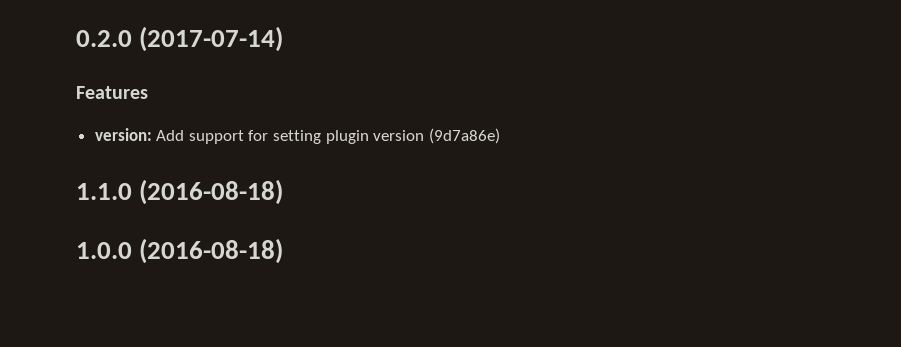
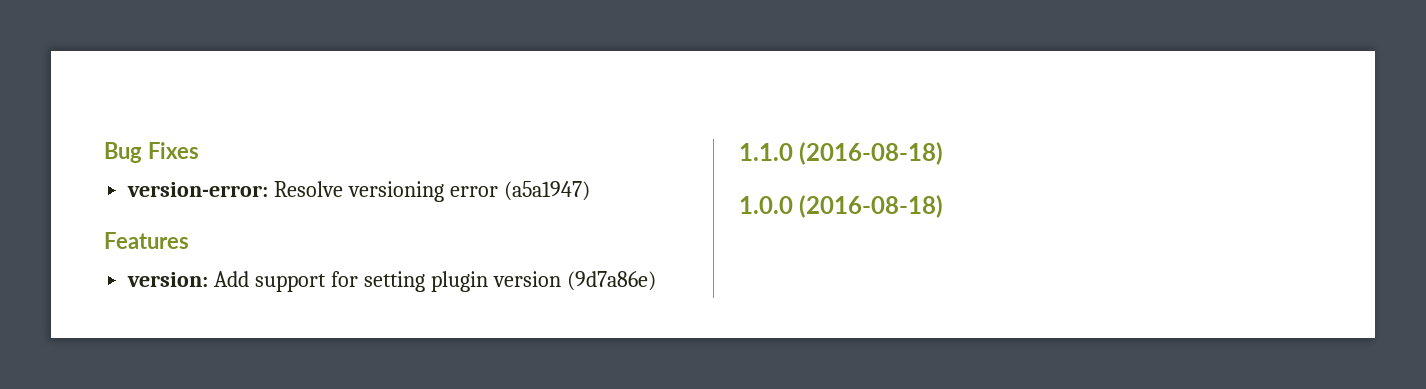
- 0.2.0 (2017-07-14)
+ Bug Fixes
+ version-error: Resolve versioning error (a5a1947)

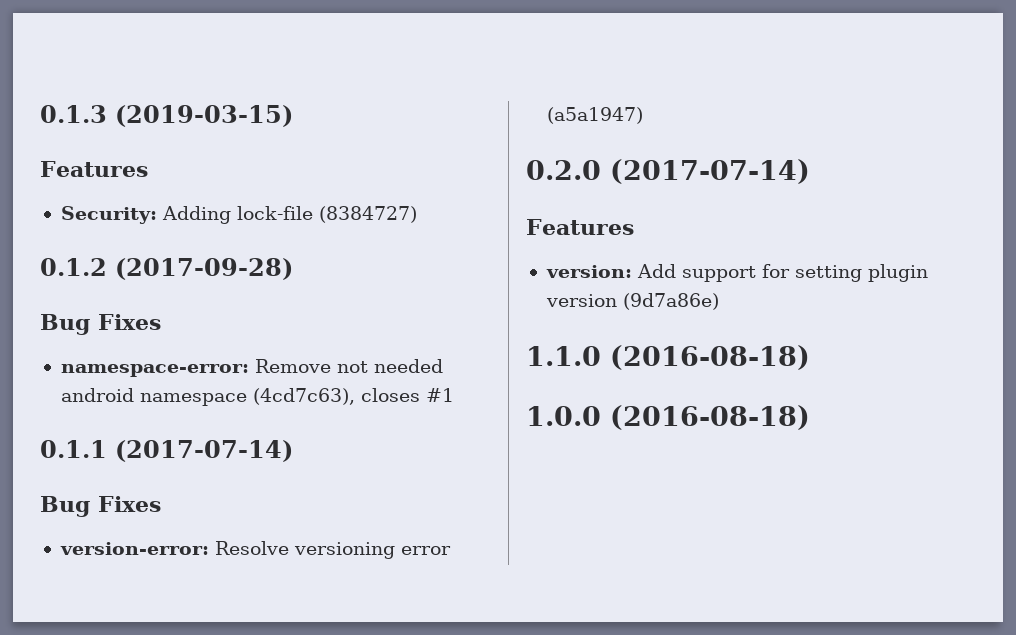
+ 0.1.3 (2019-03-15)
+ Features
+ Security: Adding lock-file (8384727)
+ 0.1.2 (2017-09-28)
+ Bug Fixes
+ namespace-error: Remove not needed android namespace (4cd7c63), closes #1
+ 0.1.1 (2017-07-14)
+ 0.2.0 (2017-07-14)

